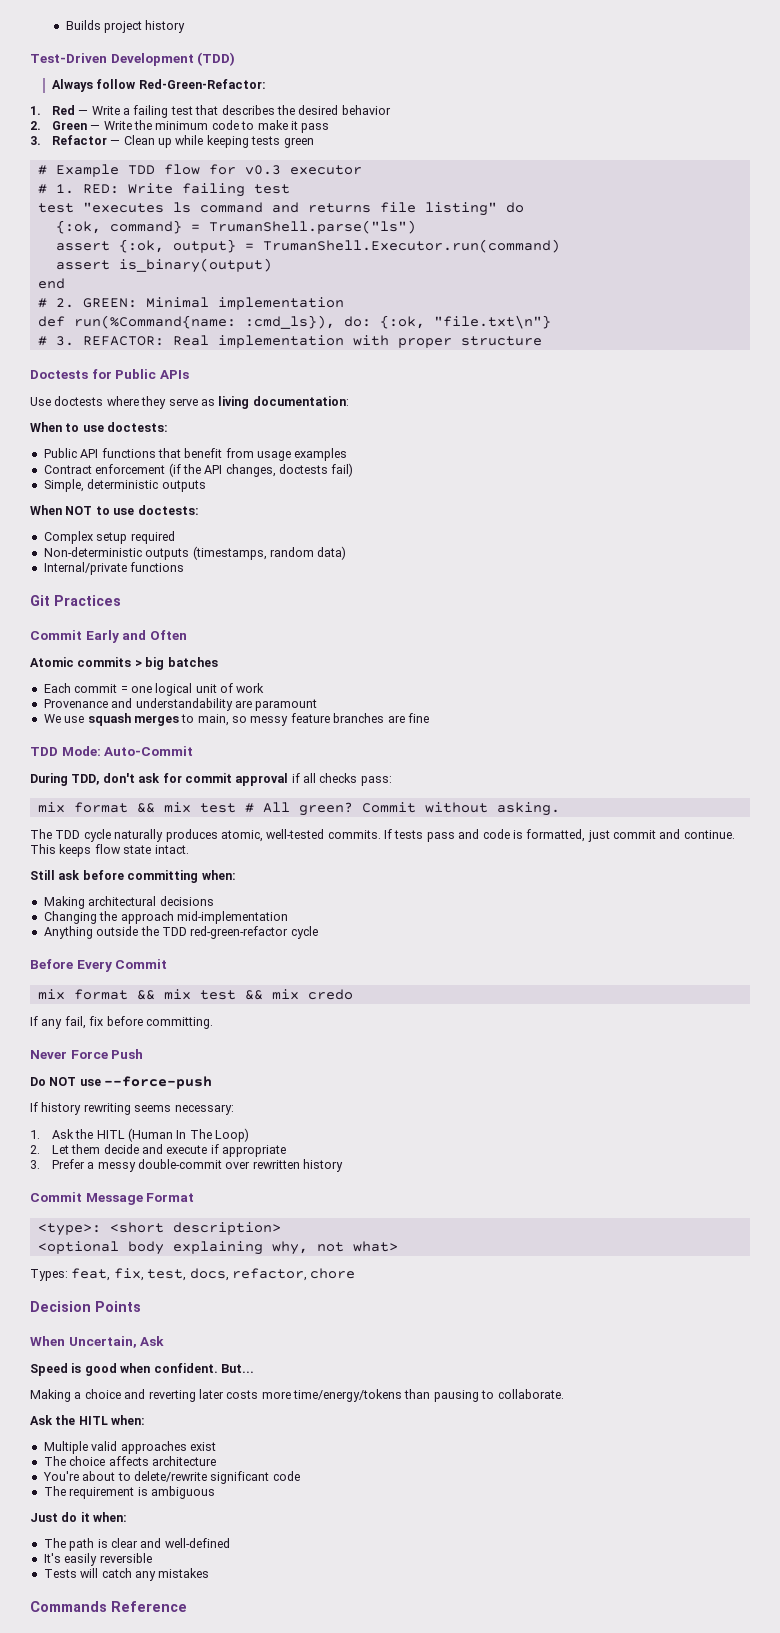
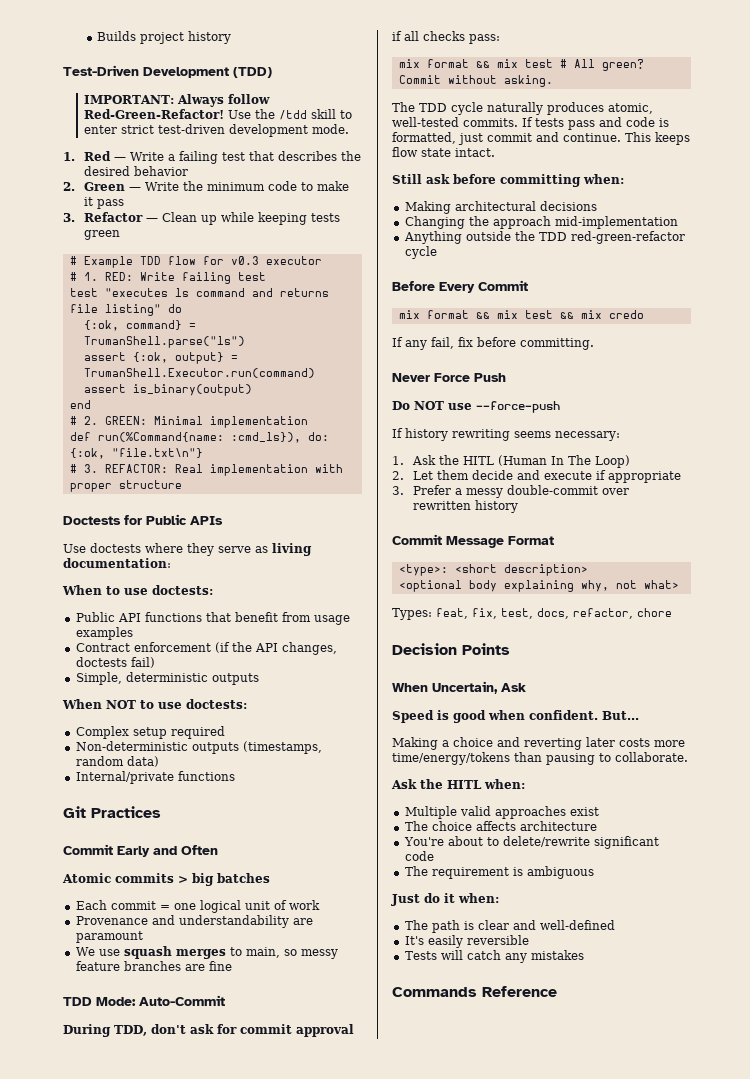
- Always follow Red-Green-Refactor:
+ IMPORTANT: Always follow Red-Green-Refactor! Use the /tdd skill to enter strict test-driven development mode.

